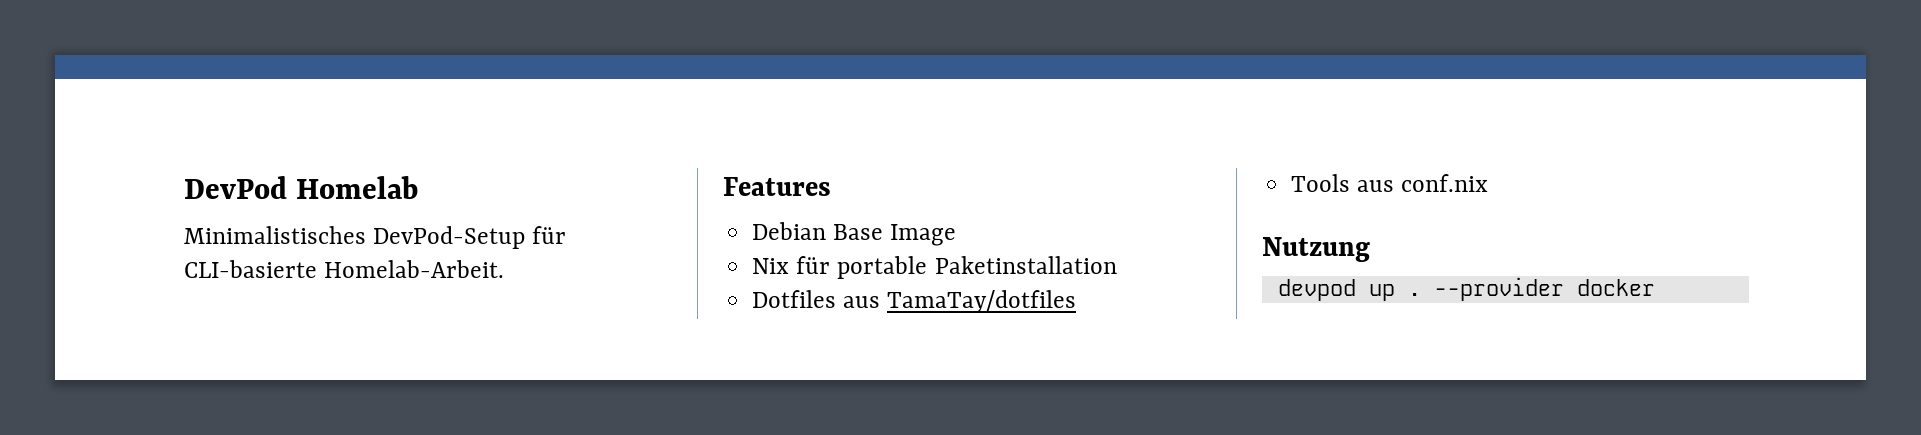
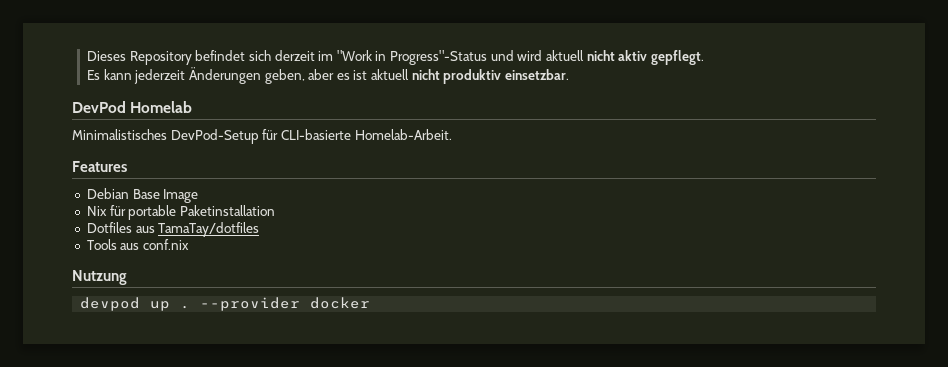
+ Dieses Repository befindet sich derzeit im "Work in Progress"-Status und wird aktuell nicht aktiv gepflegt.
+ Es kann jederzeit Änderungen geben, aber es ist aktuell nicht produktiv einsetzbar.

